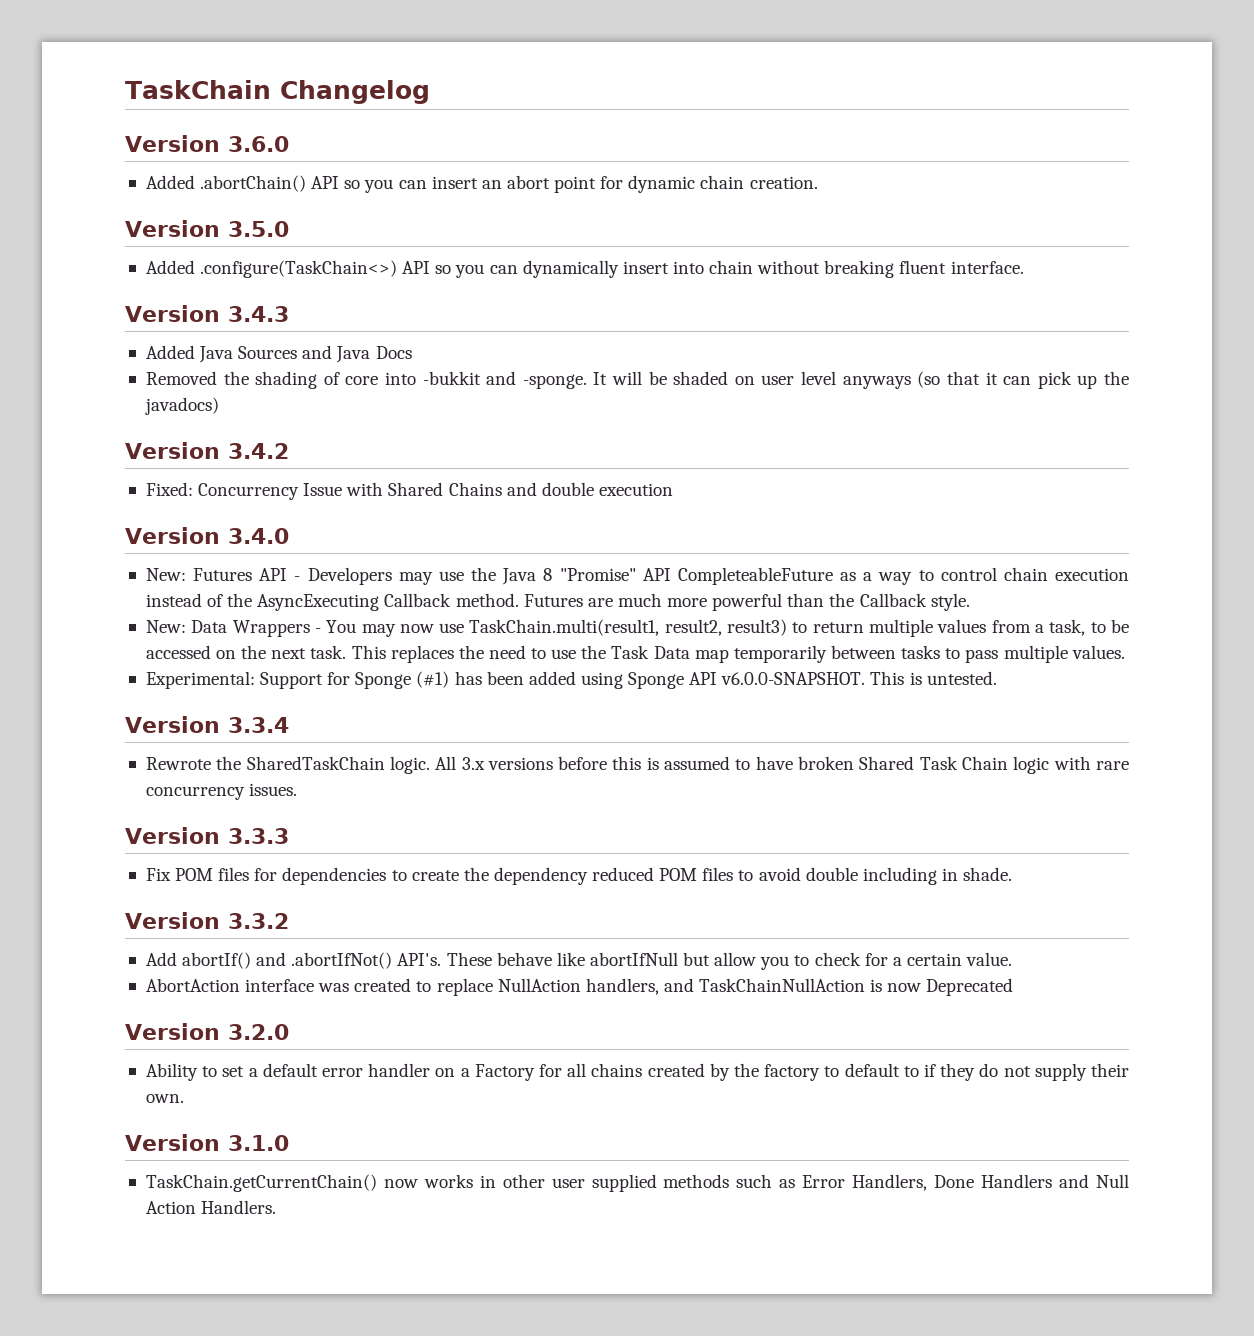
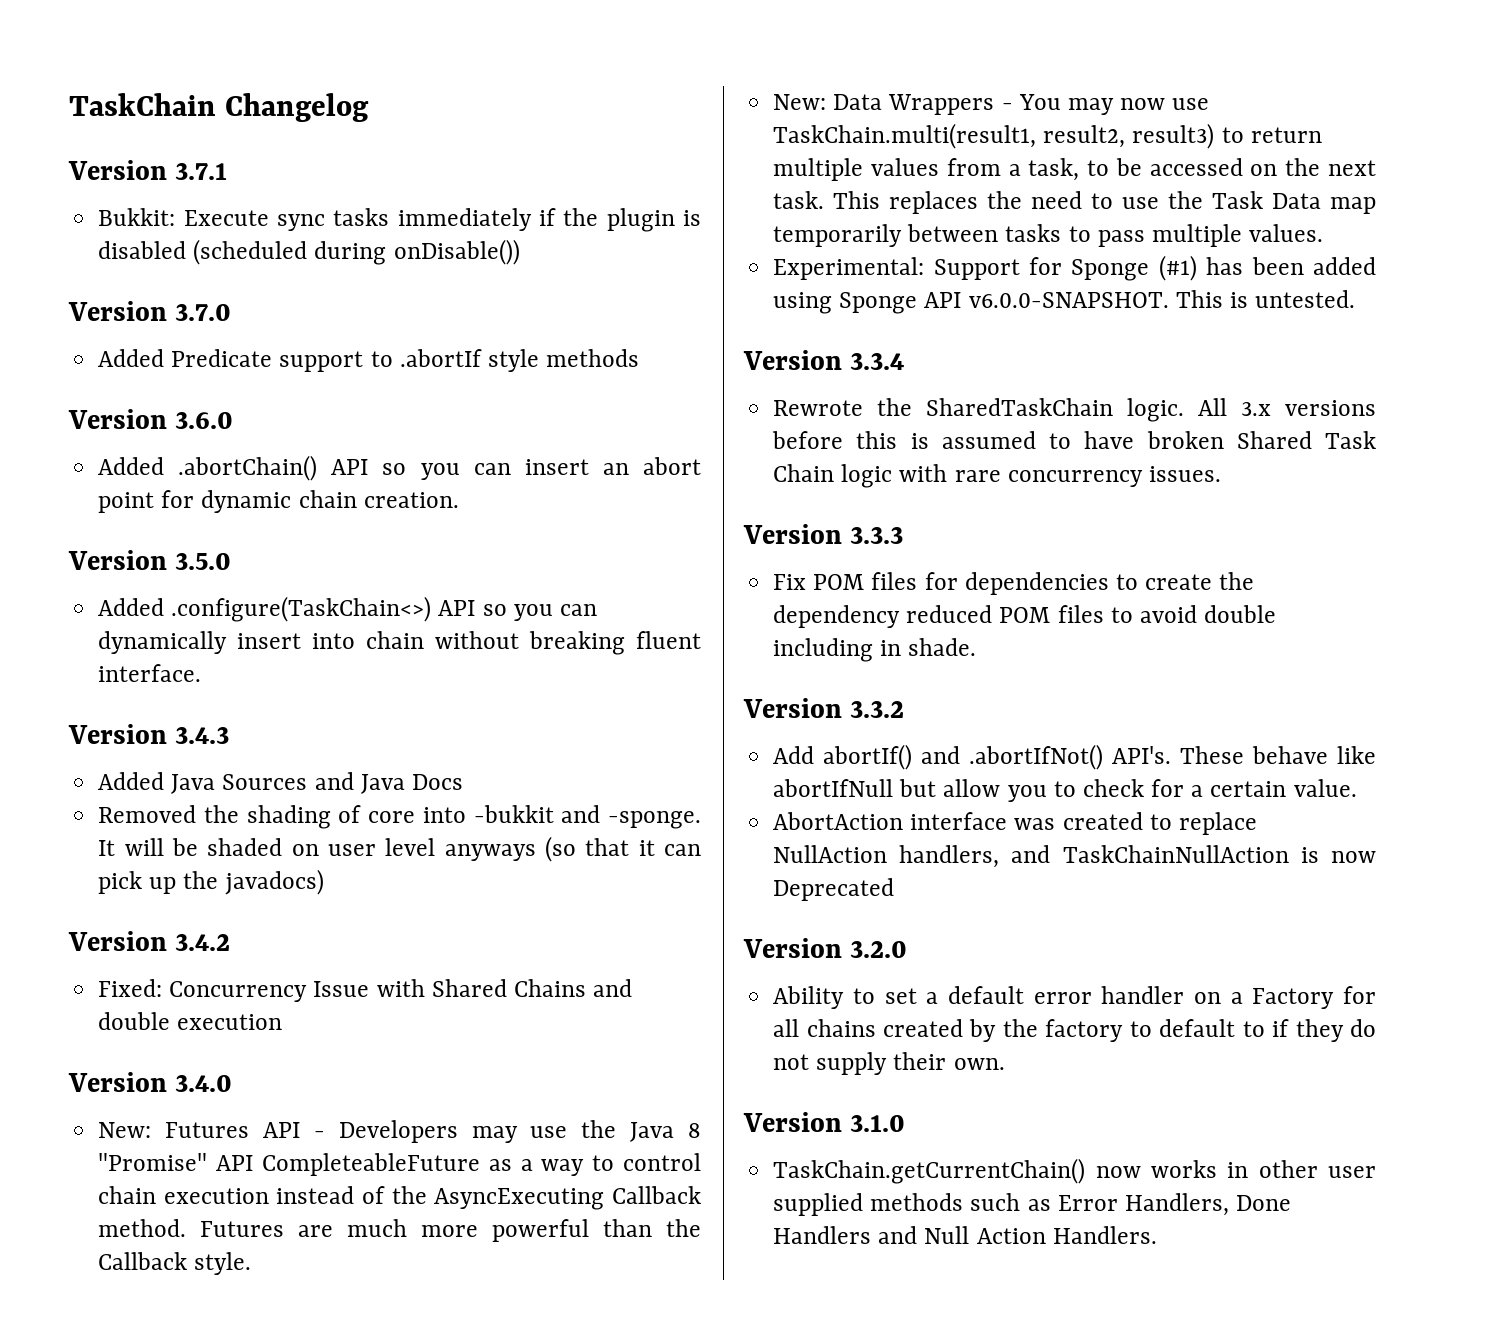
+ Version 3.7.1
+ Bukkit: Execute sync tasks immediately if the plugin is disabled (scheduled during onDisable())
+ Version 3.7.0
+ Added Predicate support to .abortIf style methods

